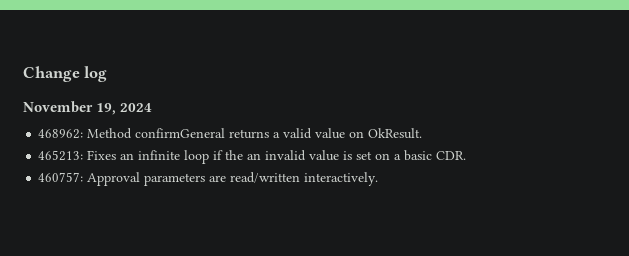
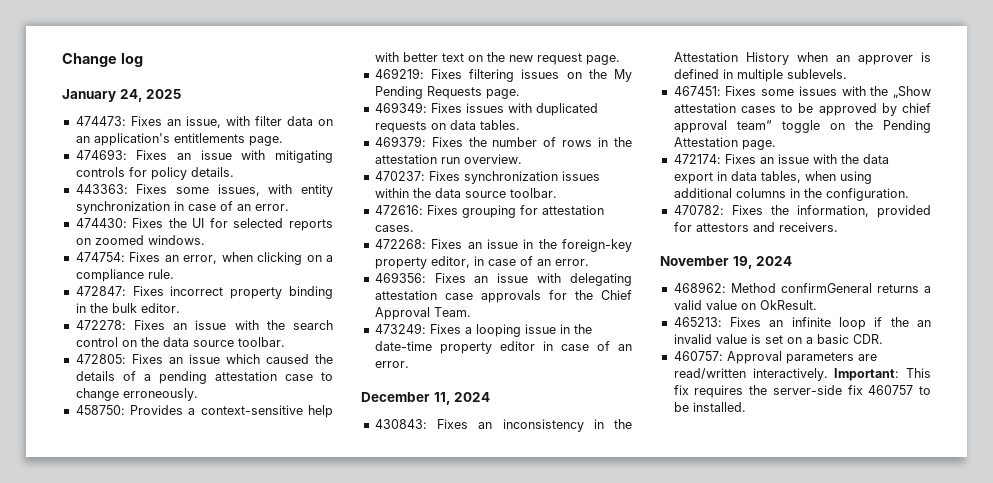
+ January 24, 2025
+ 474473: Fixes an issue, with filter data on an application's entitlements page.
+ 474693: Fixes an issue with mitigating controls for policy details.
+ 443363: Fixes some issues, with entity synchronization in case of an error.
+ 474430: Fixes the UI for selected reports on zoomed windows.
+ 474754: Fixes an error, when clicking on a compliance rule.
+ 472847: Fixes incorrect property binding in the bulk editor.
+ 472278: Fixes an issue with the search control on the data source toolbar.
+ 472805: Fixes an issue which caused the details of a pending attestation case to change erroneously.
+ 458750: Provides a context-sensitive help with better text on the new request page.
+ 469219: Fixes filtering issues on the My Pending Requests page.
+ 469349: Fixes issues with duplicated requests on data tables.
+ 469379: Fixes the number of rows in the attestation run overview.
+ 470237: Fixes synchronization issues within the data source toolbar.
+ 472616: Fixes grouping for attestation cases.
+ 472268: Fixes an issue in the foreign-key property editor, in case of an error.
+ 469356: Fixes an issue with delegating attestation case approvals for the Chief Approval Team.
+ 473249: Fixes a looping issue in the date-time property editor in case of an error.
+ December 11, 2024
+ 430843: Fixes an inconsistency in the Attestation History when an approver is defined in multiple sublevels.
+ 467451: Fixes some issues with the „Show attestation cases to be approved by chief approval team“ toggle on the Pending Attestation page.
+ 472174: Fixes an issue with the data export in data tables, when using additional columns in the configuration.
+ 470782: Fixes the information, provided for attestors and receivers.
+ Important: This fix requires the server-side fix 460757 to be installed.

